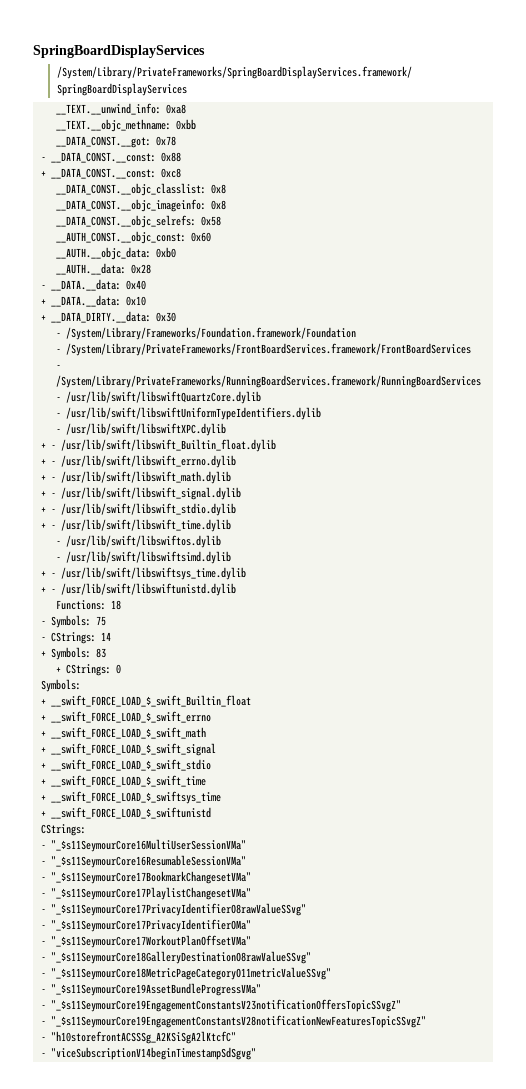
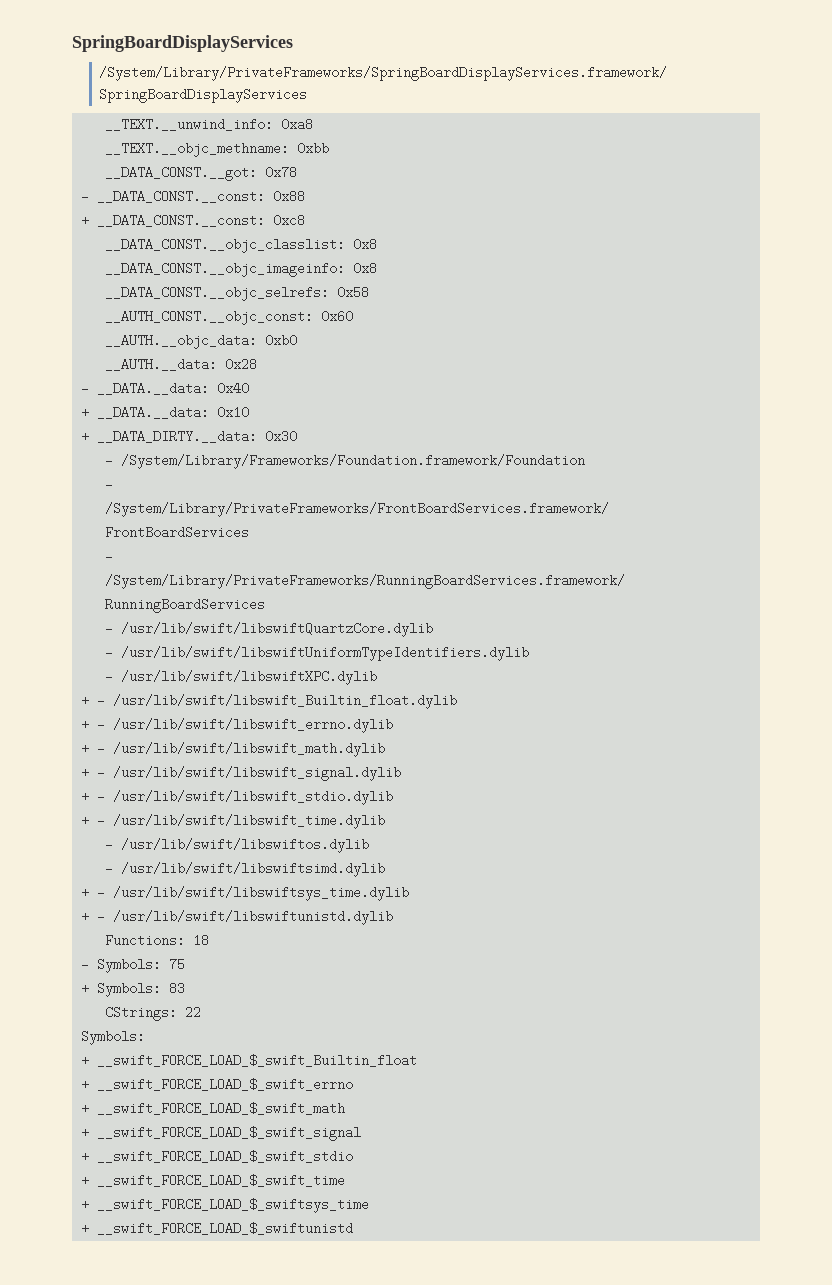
- - CStrings: 14
- + CStrings: 0
+ CStrings: 22
  + __swift_FORCE_LOAD_$_swiftunistd
- CStrings:
- - "_$s11SeymourCore16MultiUserSessionVMa"
- - "_$s11SeymourCore16ResumableSessionVMa"
- - "_$s11SeymourCore17BookmarkChangesetVMa"
- - "_$s11SeymourCore17PlaylistChangesetVMa"
- - "_$s11SeymourCore17PrivacyIdentifierO8rawValueSSvg"
- - "_$s11SeymourCore17PrivacyIdentifierOMa"
- - "_$s11SeymourCore17WorkoutPlanOffsetVMa"
- - "_$s11SeymourCore18GalleryDestinationO8rawValueSSvg"
- - "_$s11SeymourCore18MetricPageCategoryO11metricValueSSvg"
- - "_$s11SeymourCore19AssetBundleProgressVMa"
- - "_$s11SeymourCore19EngagementConstantsV23notificationOffersTopicSSvgZ"
- - "_$s11SeymourCore19EngagementConstantsV28notificationNewFeaturesTopicSSvgZ"
- - "h10storefrontACSSSg_A2KSiSgA2lKtcfC"
- - "viceSubscriptionV14beginTimestampSdSgvg"

